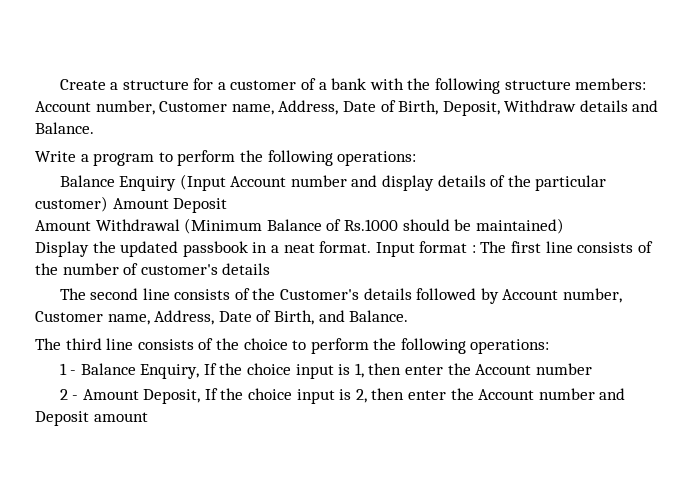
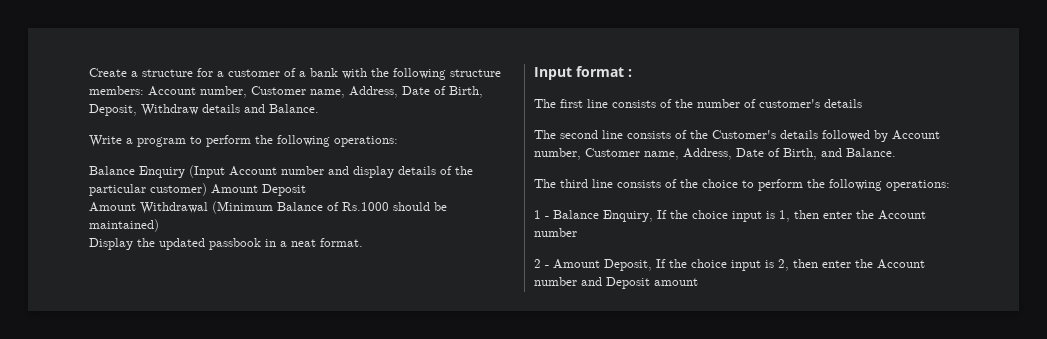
- Display the updated passbook in a neat format. Input format : The first line consists of the number of customer's details
+ Display the updated passbook in a neat format.
+ Input format :
+ The first line consists of the number of customer's details

